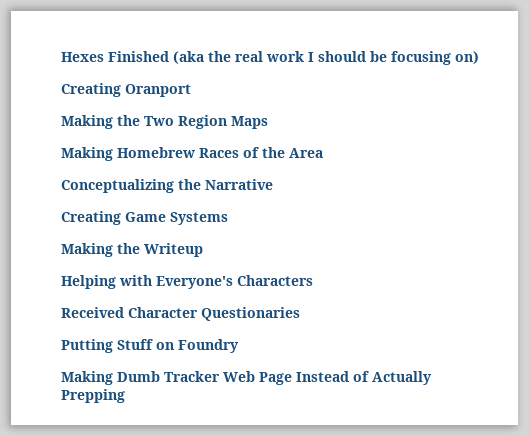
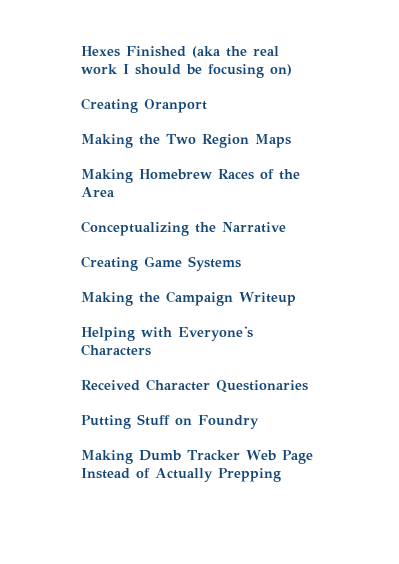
- Making the Writeup
+ Making the Campaign Writeup

